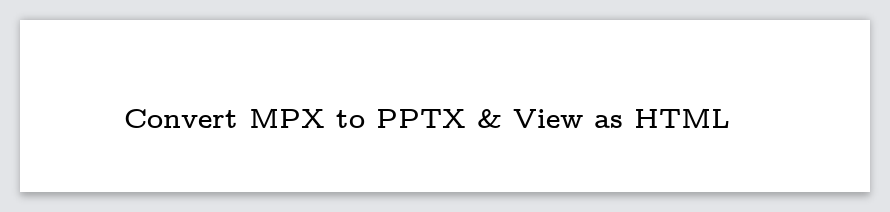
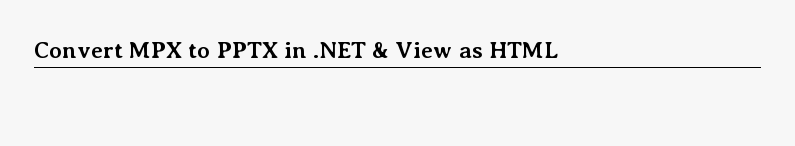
- Convert MPX to PPTX & View as HTML
+ Convert MPX to PPTX in .NET & View as HTML

